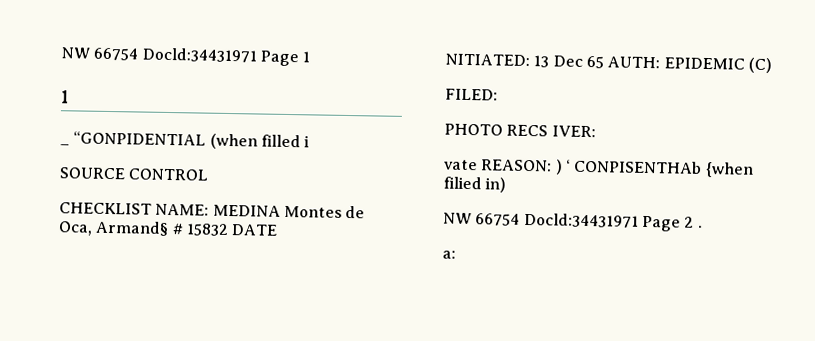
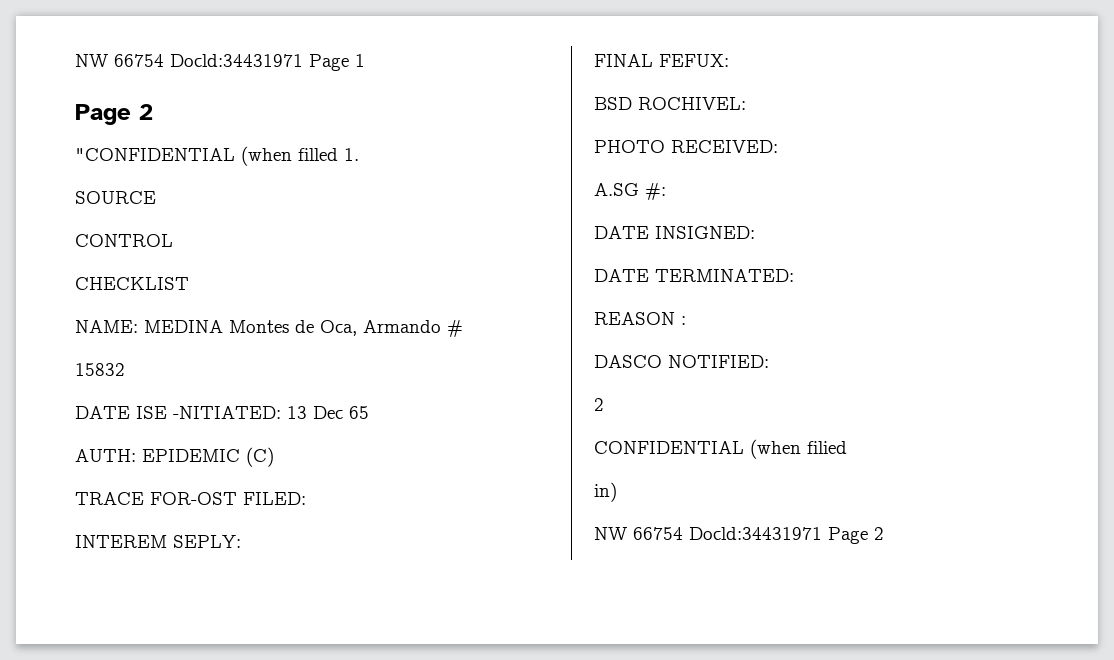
  NW 66754 Docld:34431971 Page 1
- 1
- _ “GONPIDENTIAL (when filled i
+ Page 2
+ "CONFIDENTIAL (when filled 1.
- SOURCE CONTROL
+ SOURCE
+ CONTROL
- CHECKLIST NAME: MEDINA Montes de Oca, Armand§ # 15832 DATE
- NITIATED: 13 Dec 65 AUTH: EPIDEMIC (C)
+ CHECKLIST
+ NAME: MEDINA Montes de Oca, Armando #
+ 15832
+ DATE ISE -NITIATED: 13 Dec 65
+ AUTH: EPIDEMIC (C)
- FILED:
+ TRACE FOR-OST FILED:
- PHOTO RECS IVER:
- vate REASON: ) ‘ CONPISENTHAb {when filied in)
+ INTEREM SEPLY:
+ FINAL FEFUX:
+ BSD ROCHIVEL:
+ PHOTO RECEIVED:
+ A.SG #:
+ DATE INSIGNED:
+ DATE TERMINATED:
+ REASON :
+ DASCO NOTIFIED:
+ 2
+ CONFIDENTIAL (when filied
+ in)
- NW 66754 Docld:34431971 Page 2 .
- a:
+ NW 66754 Docld:34431971 Page 2

